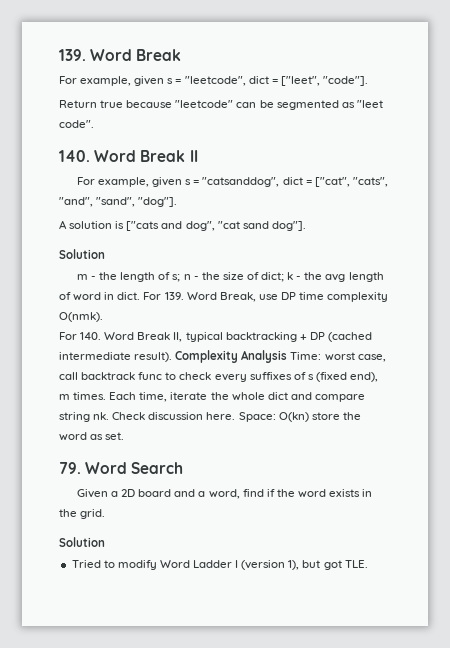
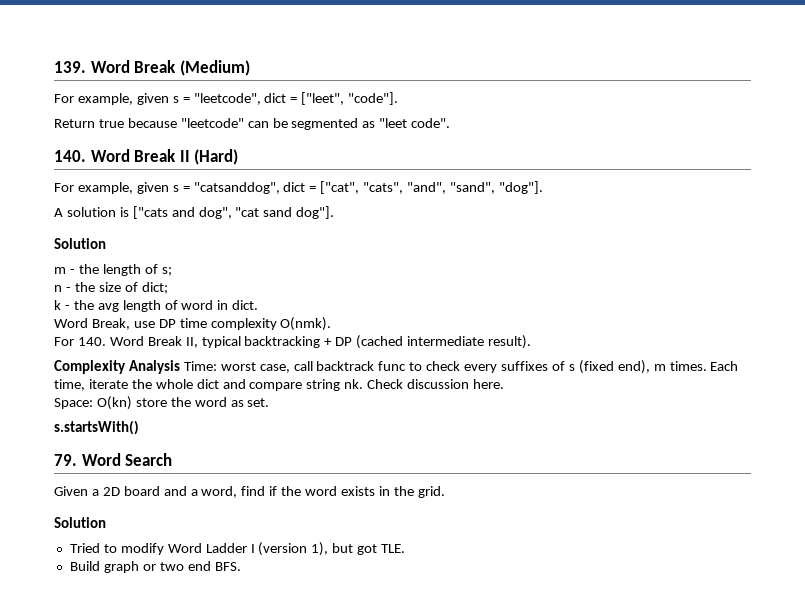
- 139. Word Break
+ 139. Word Break (Medium)
- 140. Word Break II
+ 140. Word Break II (Hard)
- m - the length of s; n - the size of dict; k - the avg length of word in dict. For 139. Word Break, use DP time complexity O(nmk).
+ m - the length of s;
+ n - the size of dict;
+ k - the avg length of word in dict.
+ Word Break, use DP time complexity O(nmk).
- For 140. Word Break II, typical backtracking + DP (cached intermediate result). Complexity Analysis Time: worst case, call backtrack func to check every suffixes of s (fixed end), m times.
+ For 140. Word Break II, typical backtracking + DP (cached intermediate result).
+ Complexity Analysis Time: worst case, call backtrack func to check every suffixes of s (fixed end), m times.
- Check discussion here. Space: O(kn) store the word as set.
+ Check discussion here.
+ Space: O(kn) store the word as set.
+ s.startsWith()
+ Build graph or two end BFS.

